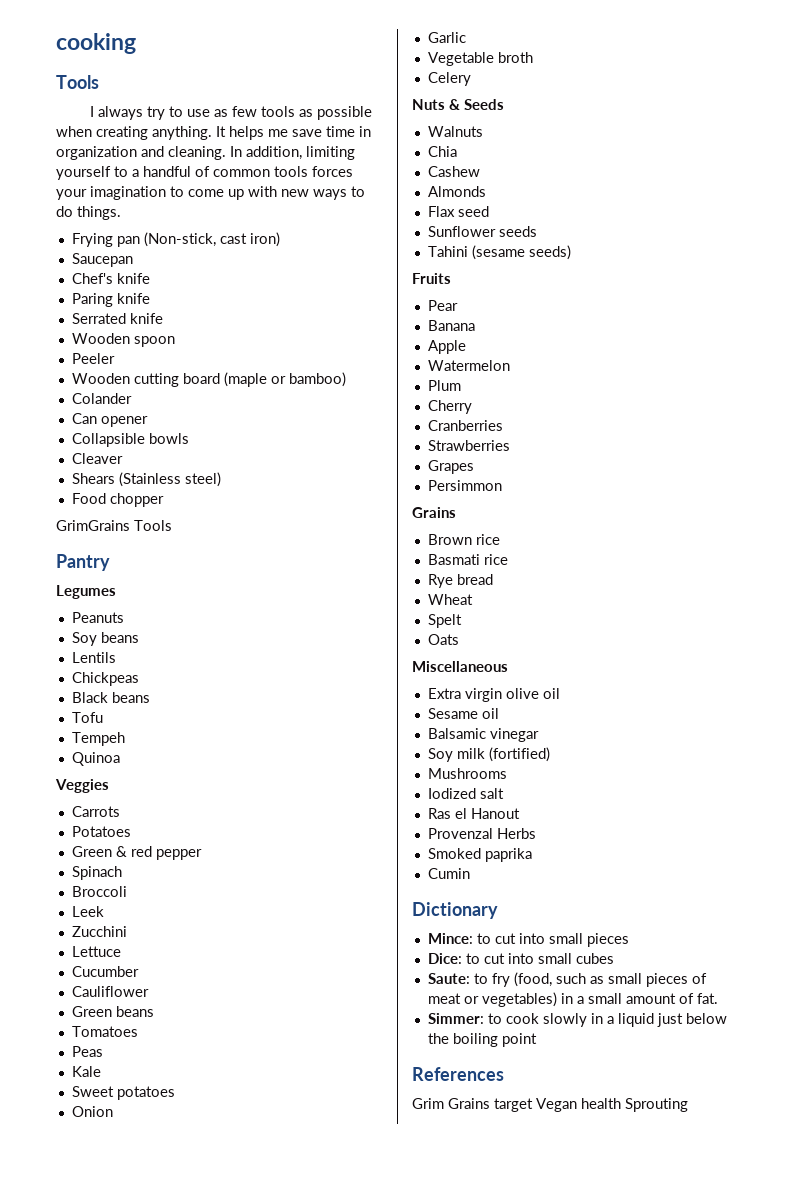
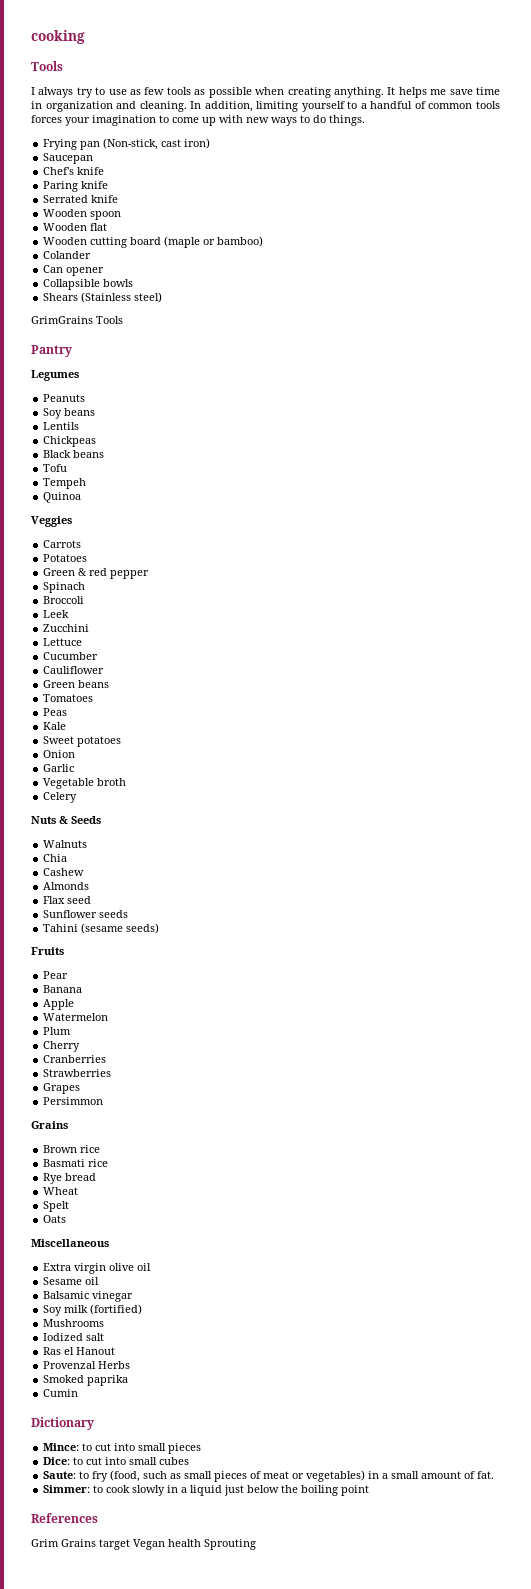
- Peeler
+ Wooden flat
- Cleaver
- Food chopper

